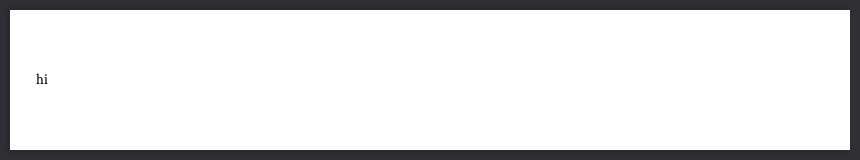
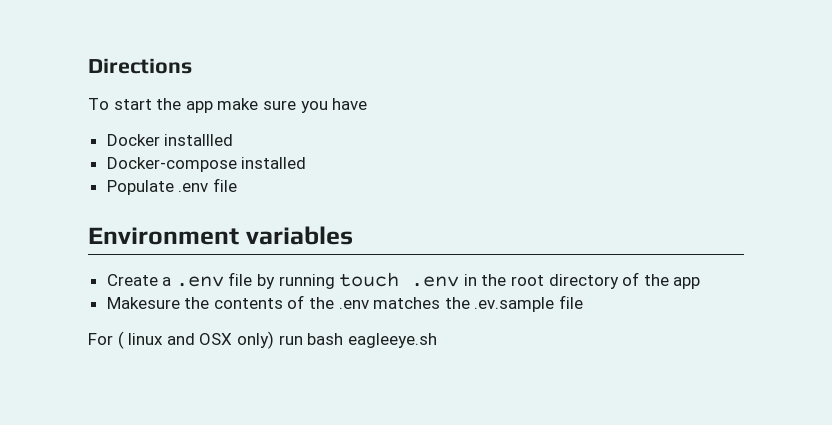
- hi
+ Directions
+ To start the app make sure you have
+ Docker installled
+ Docker-compose installed
+ Populate .env file
+ Environment variables
+ Create a .env file by running touch .env in the root directory of the app
+ Makesure the contents of the .env matches the .ev.sample file
+ For ( linux and OSX only) run bash eagleeye.sh

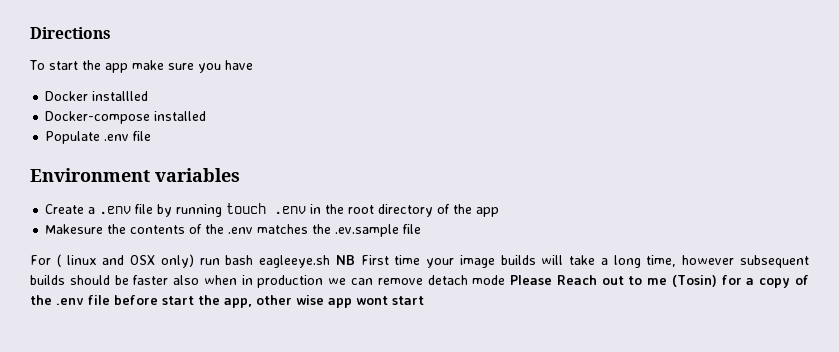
- For ( linux and OSX only) run bash eagleeye.sh
+ For ( linux and OSX only) run bash eagleeye.sh NB First time your image builds will take a long time, however subsequent builds should be faster also when in production we can remove detach mode Please Reach out to me (Tosin) for a copy of the .env file before start the app, other wise app wont start

